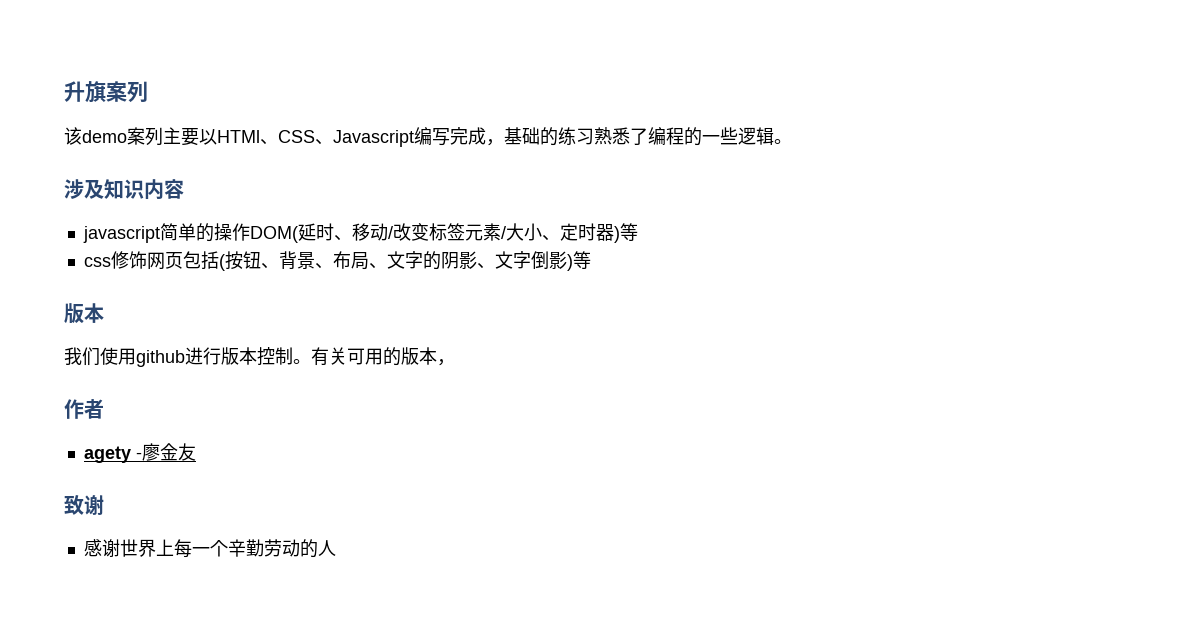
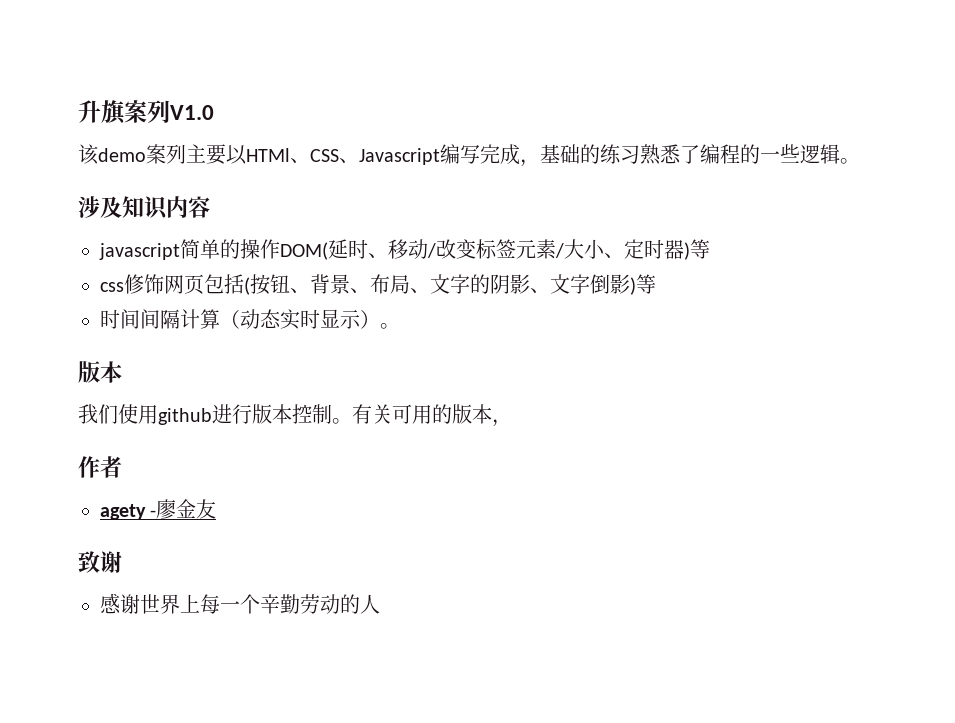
- 升旗案列
+ 升旗案列V1.0
+ 时间间隔计算（动态实时显示）。

